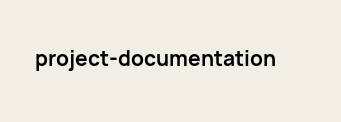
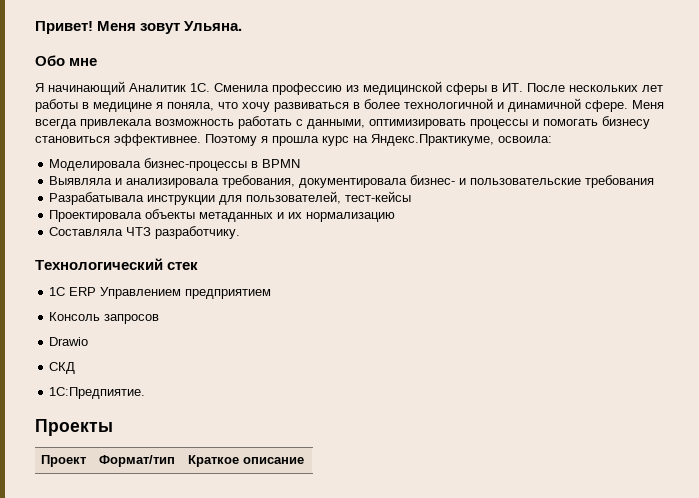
- project-documentation
+ Привет! Меня зовут Ульяна.
+ Обо мне
+ Я начинающий Аналитик 1С. Сменила профессию из медицинской сферы в ИТ. После нескольких лет работы в медицине я поняла, что хочу развиваться в более технологичной и динамичной сфере. Меня всегда привлекала возможность работать с данными, оптимизировать процессы и помогать бизнесу становиться эффективнее. Поэтому я прошла курс на Яндекс.Практикуме, освоила:
+ Моделировала бизнес-процессы в BPMN
+ Выявляла и анализировала требования, документировала бизнес- и пользовательские требования
+ Разрабатывала инструкции для пользователей, тест-кейсы
+ Проектировала объекты метаданных и их нормализацию
+ Составляла ЧТЗ разработчику.
+ Технологический стек
+ 1C ERP Управлением предприятием
+ Консоль запросов
+ Drawio
+ СКД
+ 1C:Предпиятие.
+ Проекты
+ Проект | Формат/тип | Краткое описание

